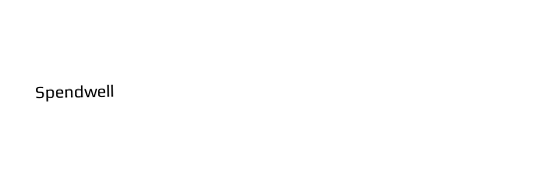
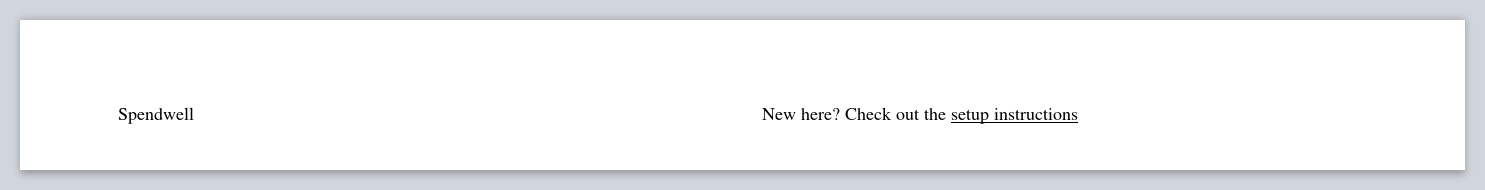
+ New here? Check out the setup instructions

